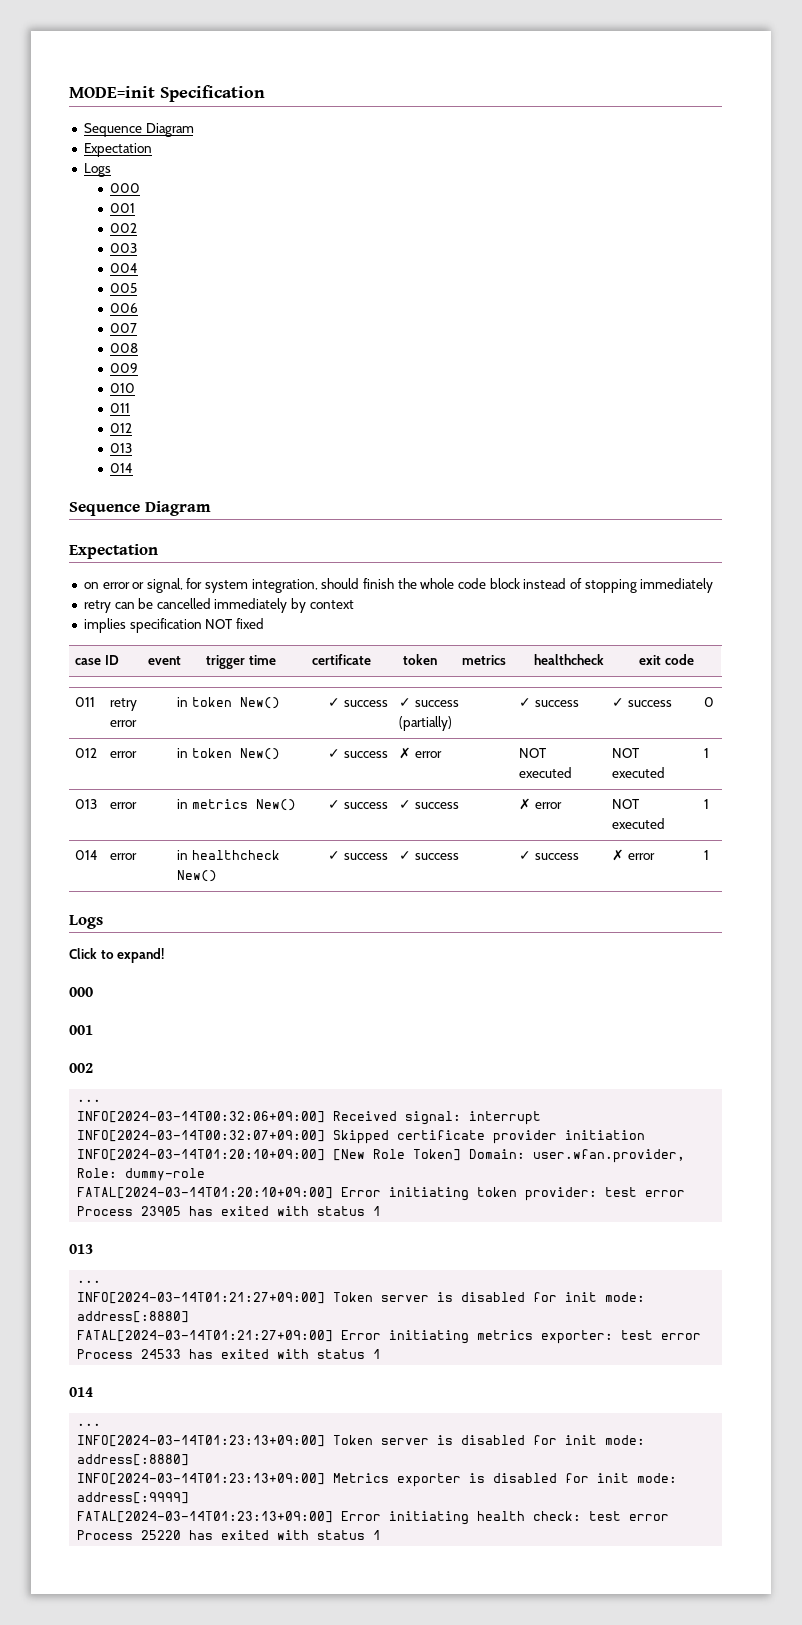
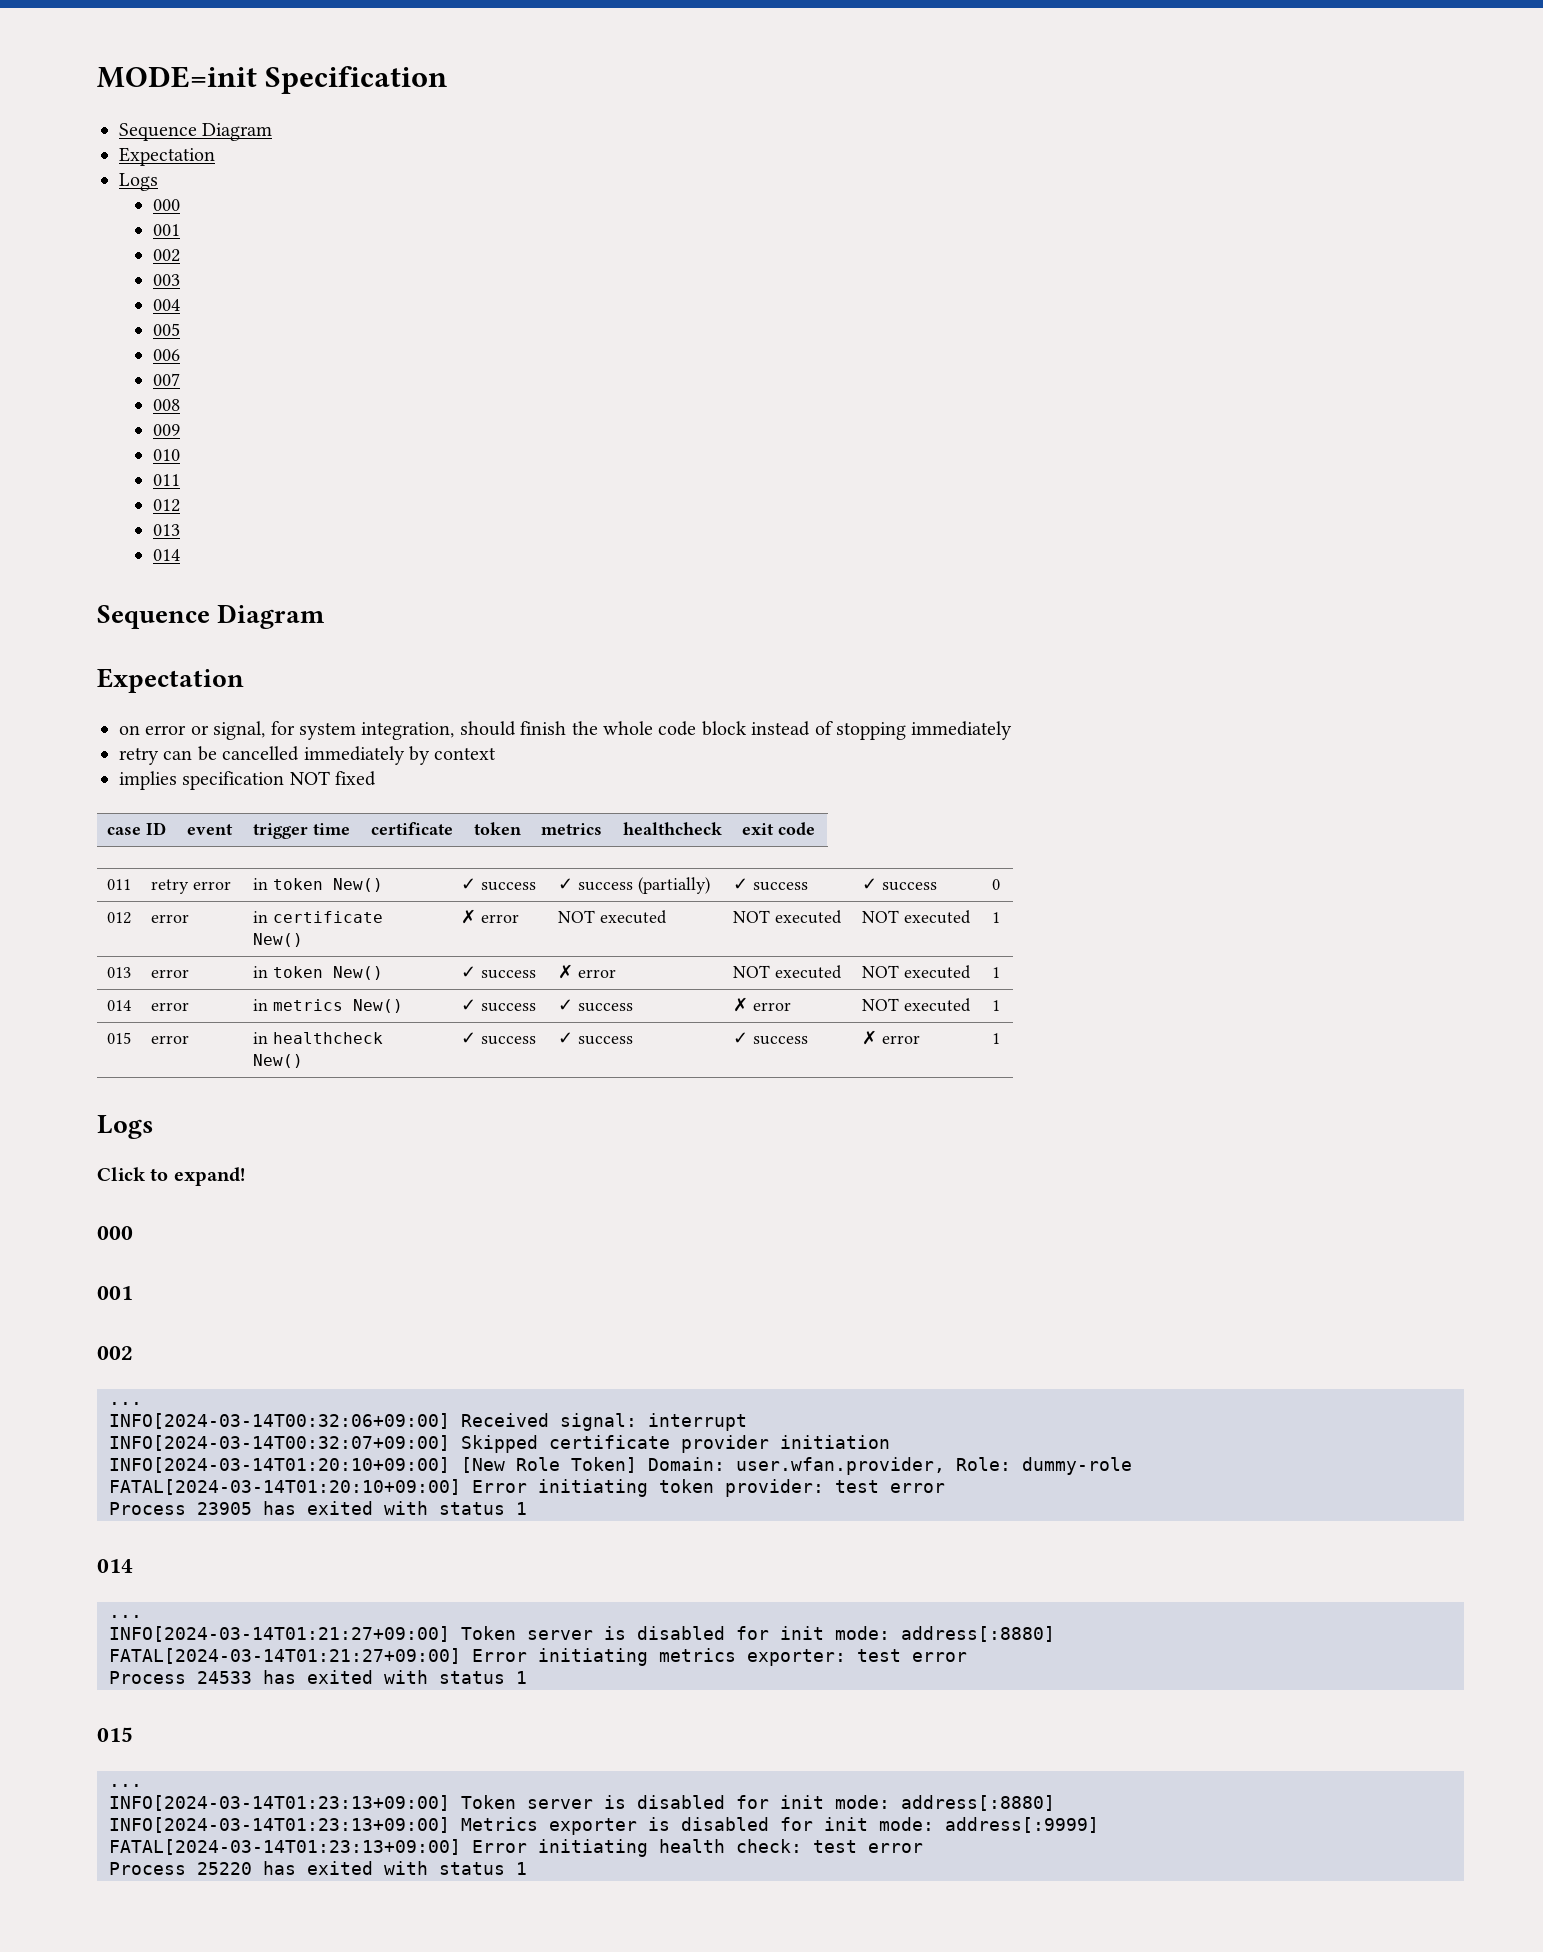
- 012 | error | in token New() | ✓ success | ✗ error | NOT executed | NOT executed | 1
+ 012 | error | in certificate New() | ✗ error | NOT executed | NOT executed | NOT executed | 1
+ 013 | error | in token New() | ✓ success | ✗ error | NOT executed | NOT executed | 1
- 013 | error | in metrics New() | ✓ success | ✓ success | ✗ error | NOT executed | 1
+ 014 | error | in metrics New() | ✓ success | ✓ success | ✗ error | NOT executed | 1
- 014 | error | in healthcheck New() | ✓ success | ✓ success | ✓ success | ✗ error | 1
+ 015 | error | in healthcheck New() | ✓ success | ✓ success | ✓ success | ✗ error | 1
  Process 23905 has exited with status 1
- 013
+ 014
  Process 24533 has exited with status 1
- 014
+ 015

